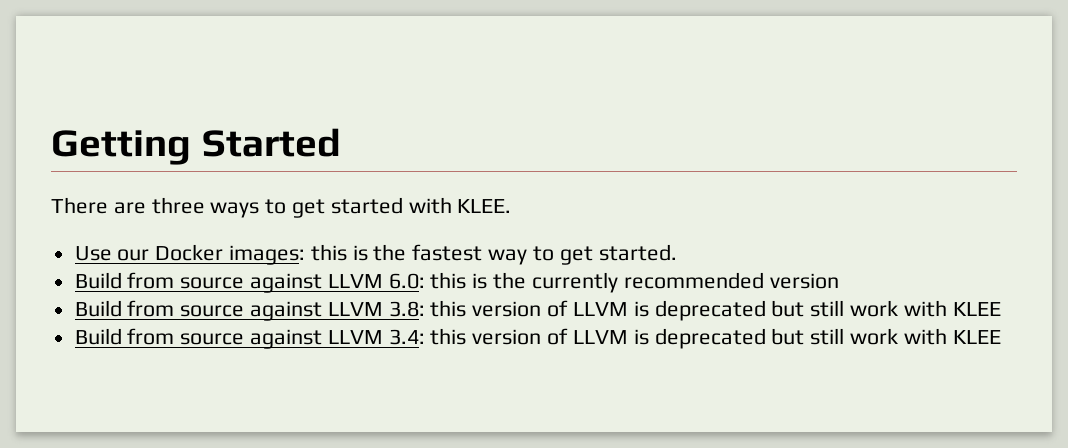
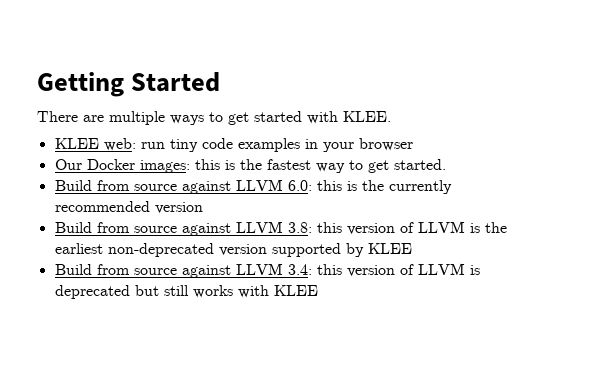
- There are three ways to get started with KLEE.
+ There are multiple ways to get started with KLEE.
- Use our Docker images: this is the fastest way to get started.
+ KLEE web: run tiny code examples in your browser
+ Our Docker images: this is the fastest way to get started.
- Build from source against LLVM 3.8: this version of LLVM is deprecated but still work with KLEE
+ Build from source against LLVM 3.8: this version of LLVM is the earliest non-deprecated version supported by KLEE
- Build from source against LLVM 3.4: this version of LLVM is deprecated but still work with KLEE
+ Build from source against LLVM 3.4: this version of LLVM is deprecated but still works with KLEE

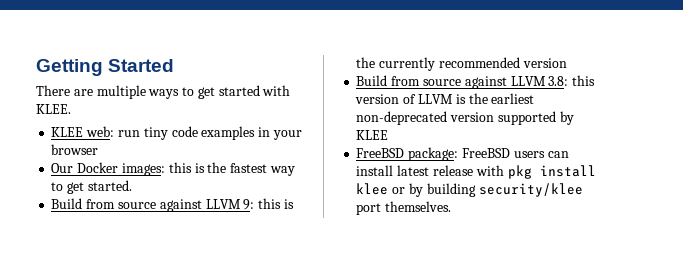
- Build from source against LLVM 6.0: this is the currently recommended version
+ Build from source against LLVM 9: this is the currently recommended version
- Build from source against LLVM 3.4: this version of LLVM is deprecated but still works with KLEE
+ FreeBSD package: FreeBSD users can install latest release with pkg install klee or by building security/klee port themselves.

